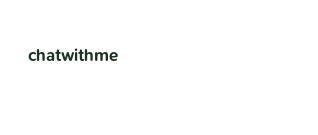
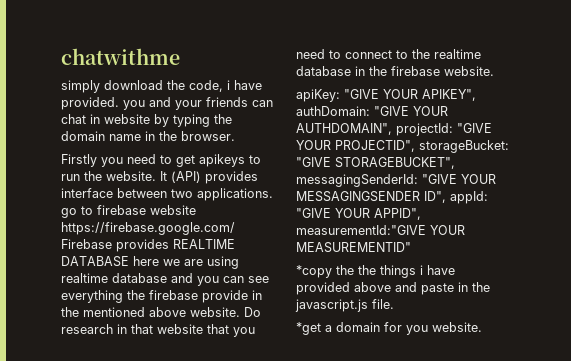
+ simply download the code, i have provided. you and your friends can chat in website by typing the domain name in the browser.
+ Firstly you need to get apikeys to run the website. It (API) provides interface between two applications. go to firebase website https://firebase.google.com/ Firebase provides REALTIME DATABASE here we are using realtime database and you can see everything the firebase provide in the mentioned above website. Do research in that website that you need to connect to the realtime database in the firebase website.
+ apiKey: "GIVE YOUR APIKEY", authDomain: "GIVE YOUR AUTHDOMAIN", projectId: "GIVE YOUR PROJECTID", storageBucket: "GIVE STORAGEBUCKET", messagingSenderId: "GIVE YOUR MESSAGINGSENDER ID", appId: "GIVE YOUR APPID", measurementId:"GIVE YOUR MEASUREMENTID"
+ *copy the the things i have provided above and paste in the javascript.js file.
+ *get a domain for you website.

